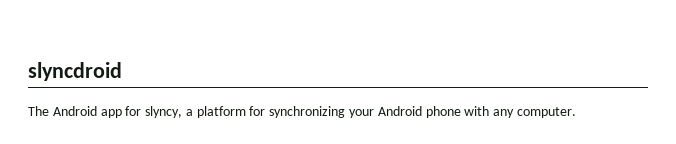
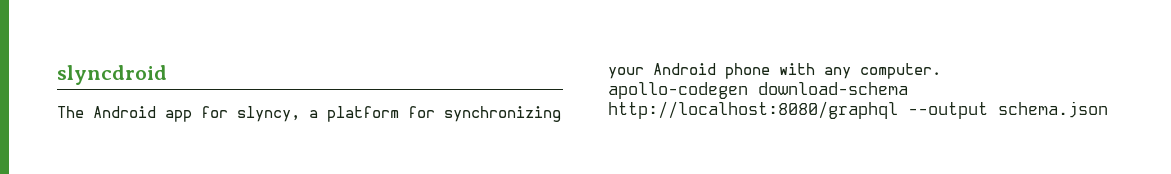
+ apollo-codegen download-schema http://localhost:8080/graphql --output schema.json

